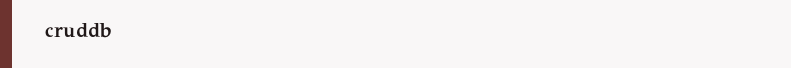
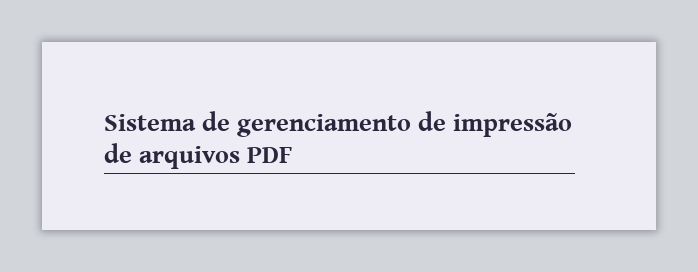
- cruddb
+ Sistema de gerenciamento de impressão de arquivos PDF

